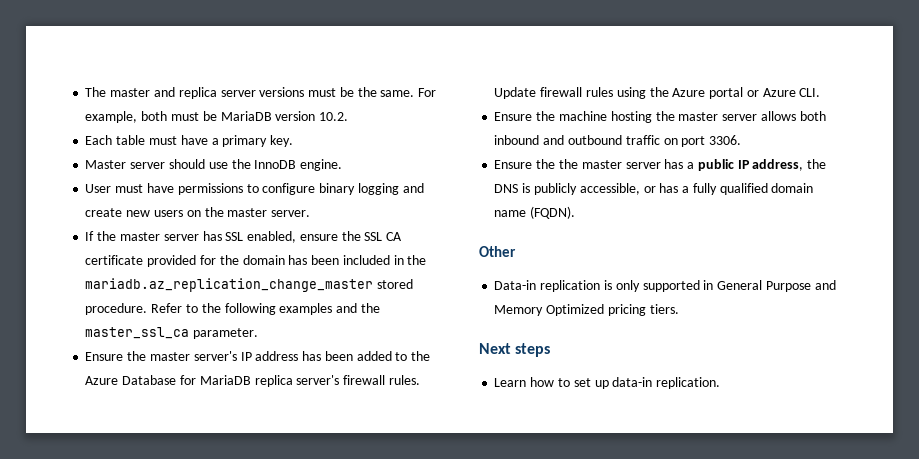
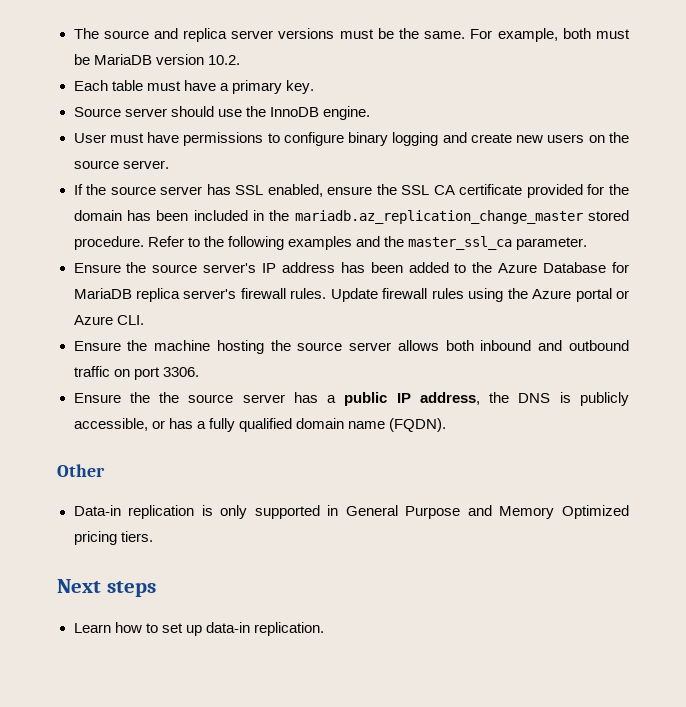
- The master and replica server versions must be the same.
+ The source and replica server versions must be the same.
- Master server should use the InnoDB engine.
+ Source server should use the InnoDB engine.
- User must have permissions to configure binary logging and create new users on the master server.
+ User must have permissions to configure binary logging and create new users on the source server.
- If the master server has SSL enabled, ensure the SSL CA certificate provided for the domain has been included in the mariadb.az_replication_change_master stored procedure.
+ If the source server has SSL enabled, ensure the SSL CA certificate provided for the domain has been included in the mariadb.az_replication_change_master stored procedure.
- Ensure the master server's IP address has been added to the Azure Database for MariaDB replica server's firewall rules.
+ Ensure the source server's IP address has been added to the Azure Database for MariaDB replica server's firewall rules.
- Ensure the machine hosting the master server allows both inbound and outbound traffic on port 3306.
+ Ensure the machine hosting the source server allows both inbound and outbound traffic on port 3306.
- Ensure the the master server has a public IP address, the DNS is publicly accessible, or has a fully qualified domain name (FQDN).
+ Ensure the the source server has a public IP address, the DNS is publicly accessible, or has a fully qualified domain name (FQDN).

